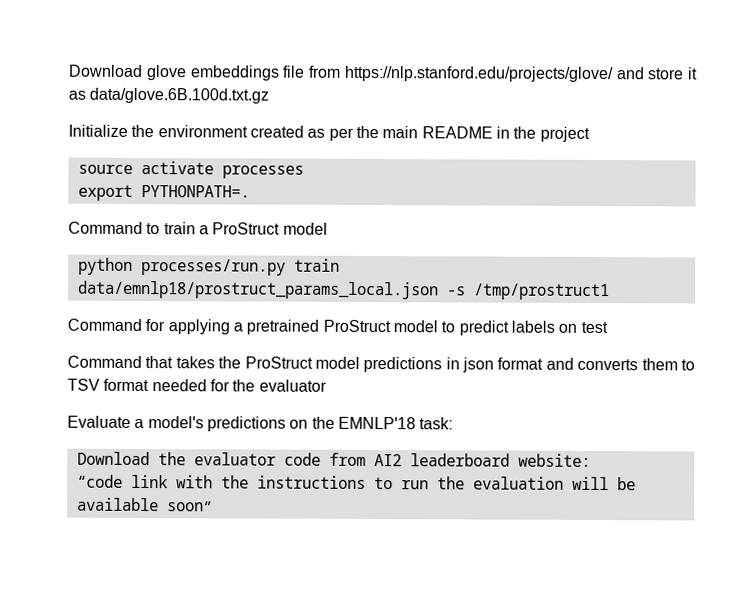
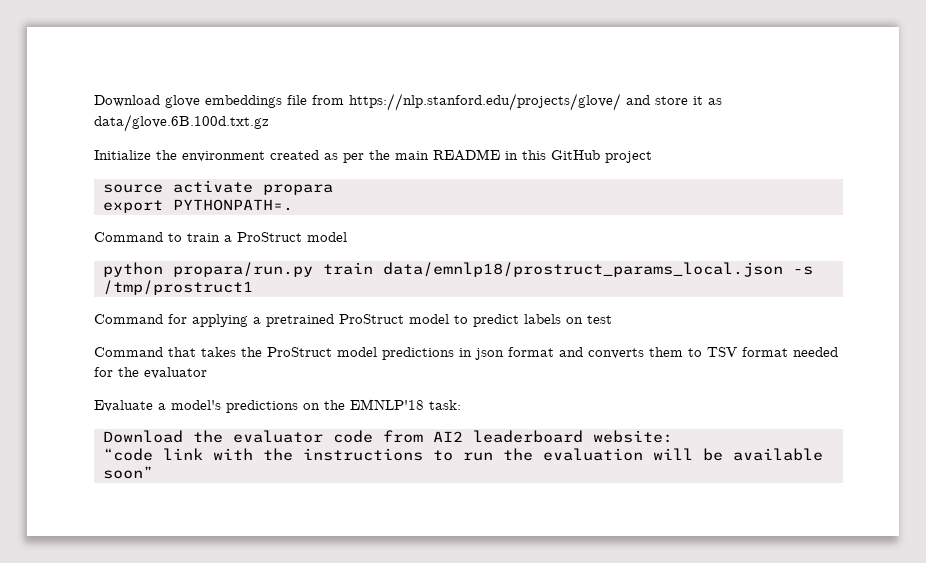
- Initialize the environment created as per the main README in the project
+ Initialize the environment created as per the main README in this GitHub project
- source activate processes
+ source activate propara
- python processes/run.py train data/emnlp18/prostruct_params_local.json -s /tmp/prostruct1
+ python propara/run.py train data/emnlp18/prostruct_params_local.json -s /tmp/prostruct1

